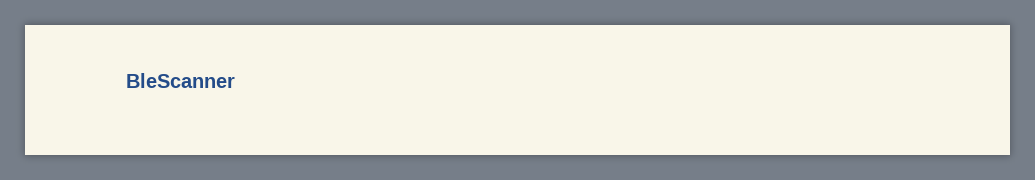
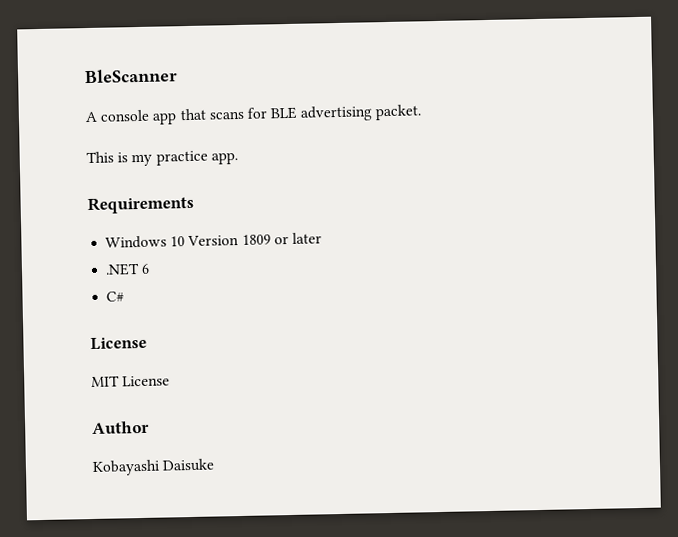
+ A console app that scans for BLE advertising packet.
+ This is my practice app.
+ Requirements
+ Windows 10 Version 1809 or later
+ .NET 6
+ C#
+ License
+ MIT License
+ Author
+ Kobayashi Daisuke

